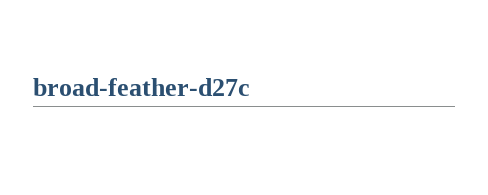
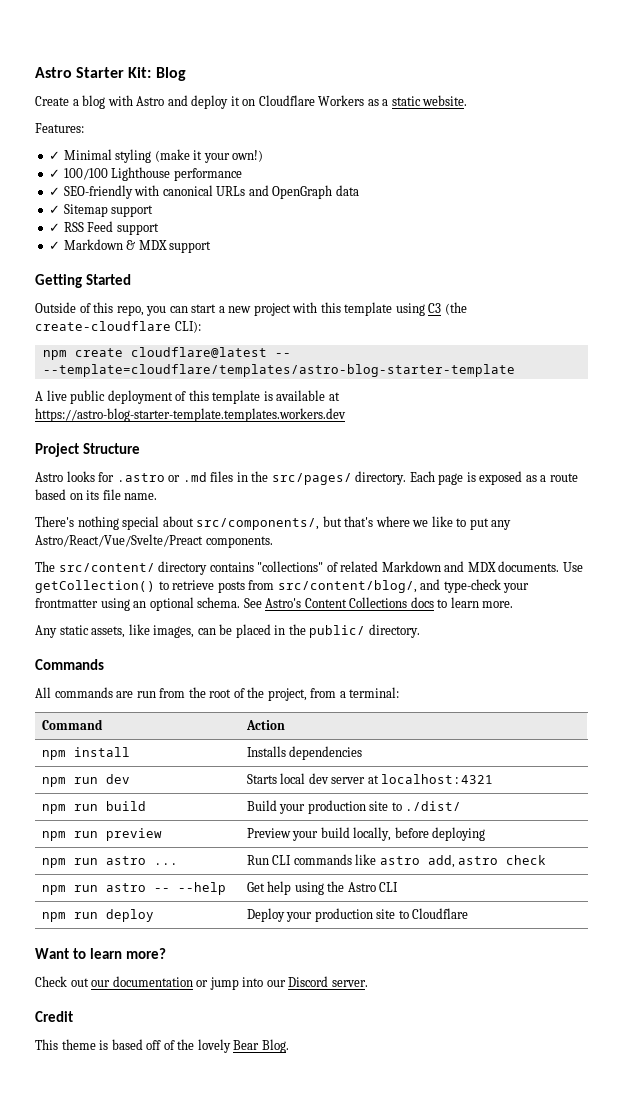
- broad-feather-d27c
+ Astro Starter Kit: Blog
+ Create a blog with Astro and deploy it on Cloudflare Workers as a static website.
+ Features:
+ ✓ Minimal styling (make it your own!)
+ ✓ 100/100 Lighthouse performance
+ ✓ SEO-friendly with canonical URLs and OpenGraph data
+ ✓ Sitemap support
+ ✓ RSS Feed support
+ ✓ Markdown & MDX support
+ Getting Started
+ Outside of this repo, you can start a new project with this template using C3 (the create-cloudflare CLI):
+ npm create cloudflare@latest -- --template=cloudflare/templates/astro-blog-starter-template
+ A live public deployment of this template is available at https://astro-blog-starter-template.templates.workers.dev
+ Project Structure
+ Astro looks for .astro or .md files in the src/pages/ directory. Each page is exposed as a route based on its file name.
+ There's nothing special about src/components/, but that's where we like to put any Astro/React/Vue/Svelte/Preact components.
+ The src/content/ directory contains "collections" of related Markdown and MDX documents. Use getCollection() to retrieve posts from src/content/blog/, and type-check your frontmatter using an optional schema. See Astro's Content Collections docs to learn more.
+ Any static assets, like images, can be placed in the public/ directory.
+ Commands
+ All commands are run from the root of the project, from a terminal:
+ Command | Action
+ npm install | Installs dependencies
+ npm run dev | Starts local dev server at localhost:4321
+ npm run build | Build your production site to ./dist/
+ npm run preview | Preview your build locally, before deploying
+ npm run astro ... | Run CLI commands like astro add, astro check
+ npm run astro -- --help | Get help using the Astro CLI
+ npm run deploy | Deploy your production site to Cloudflare
+ Want to learn more?
+ Check out our documentation or jump into our Discord server.
+ Credit
+ This theme is based off of the lovely Bear Blog.

